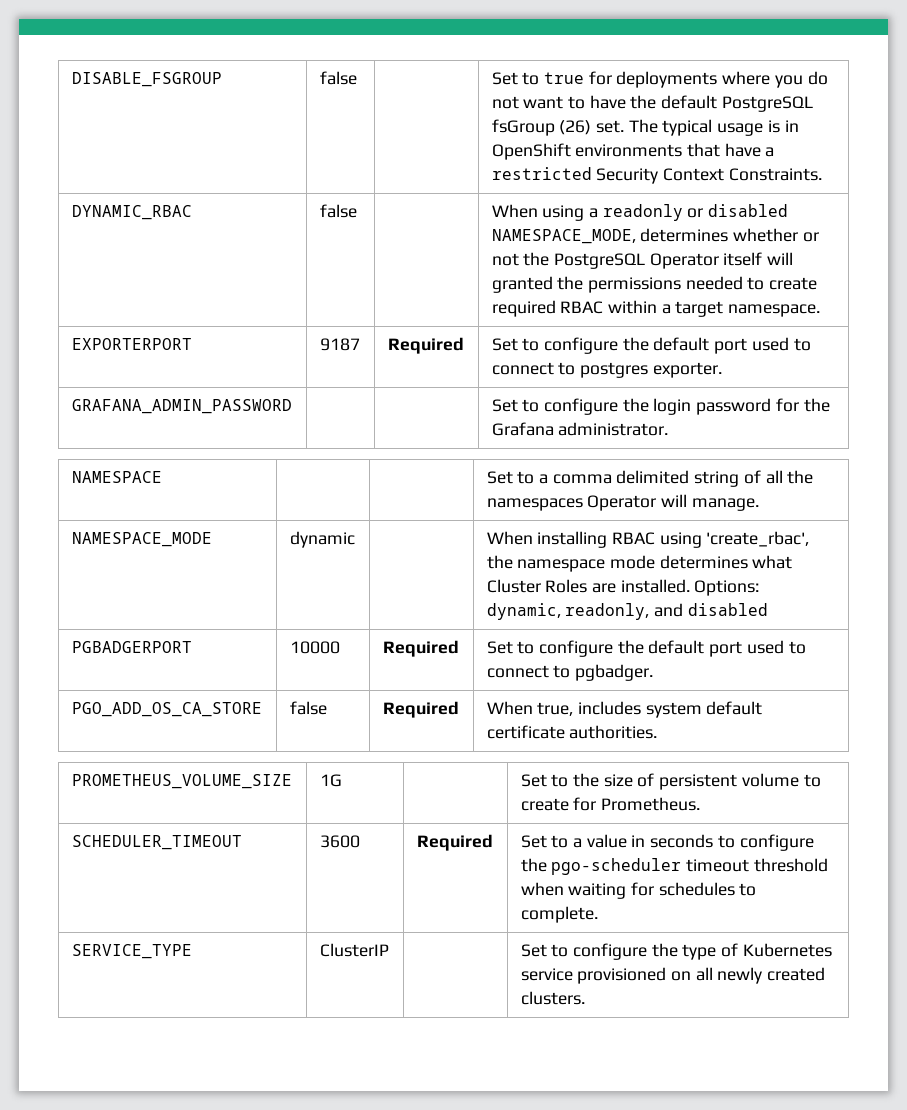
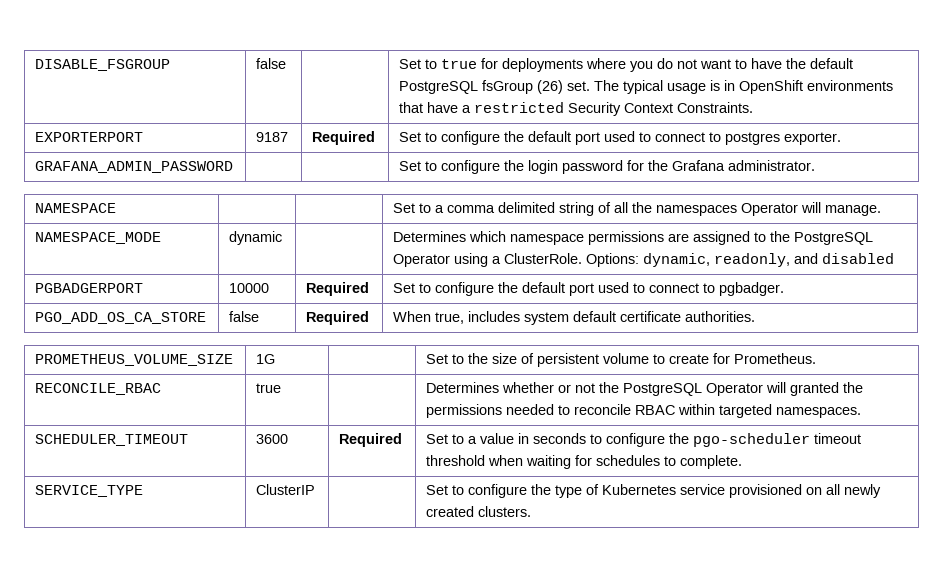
- DYNAMIC_RBAC | false | | When using a readonly or disabled NAMESPACE_MODE, determines whether or not the PostgreSQL Operator itself will granted the permissions needed to create required RBAC within a target namespace.
- NAMESPACE_MODE | dynamic | | When installing RBAC using 'create_rbac', the namespace mode determines what Cluster Roles are installed. Options: dynamic, readonly, and disabled
+ NAMESPACE_MODE | dynamic | | Determines which namespace permissions are assigned to the PostgreSQL Operator using a ClusterRole. Options: dynamic, readonly, and disabled
+ RECONCILE_RBAC | true | | Determines whether or not the PostgreSQL Operator will granted the permissions needed to reconcile RBAC within targeted namespaces.

